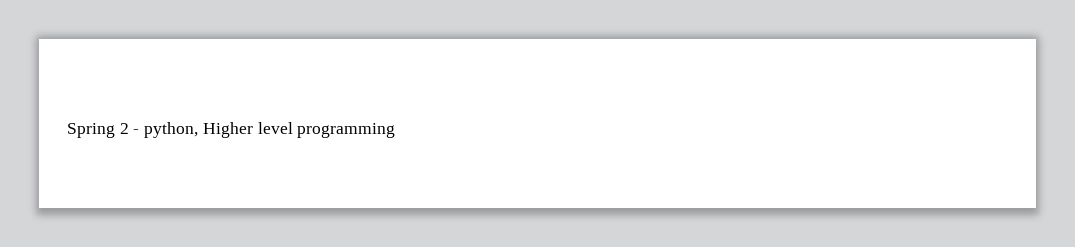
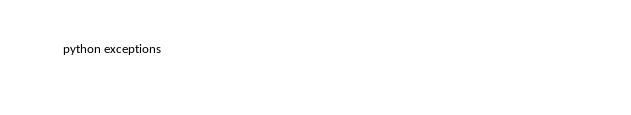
- Spring 2 - python, Higher level programming
+ python exceptions

